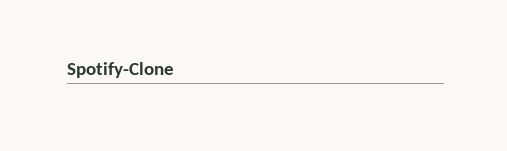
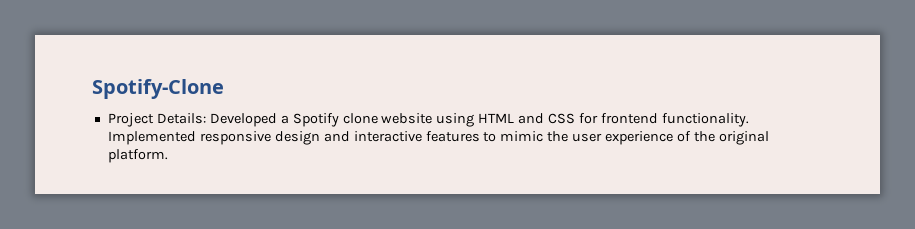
+ Project Details: Developed a Spotify clone website using HTML and CSS for frontend functionality. Implemented responsive design and interactive features to mimic the user experience of the original platform.

